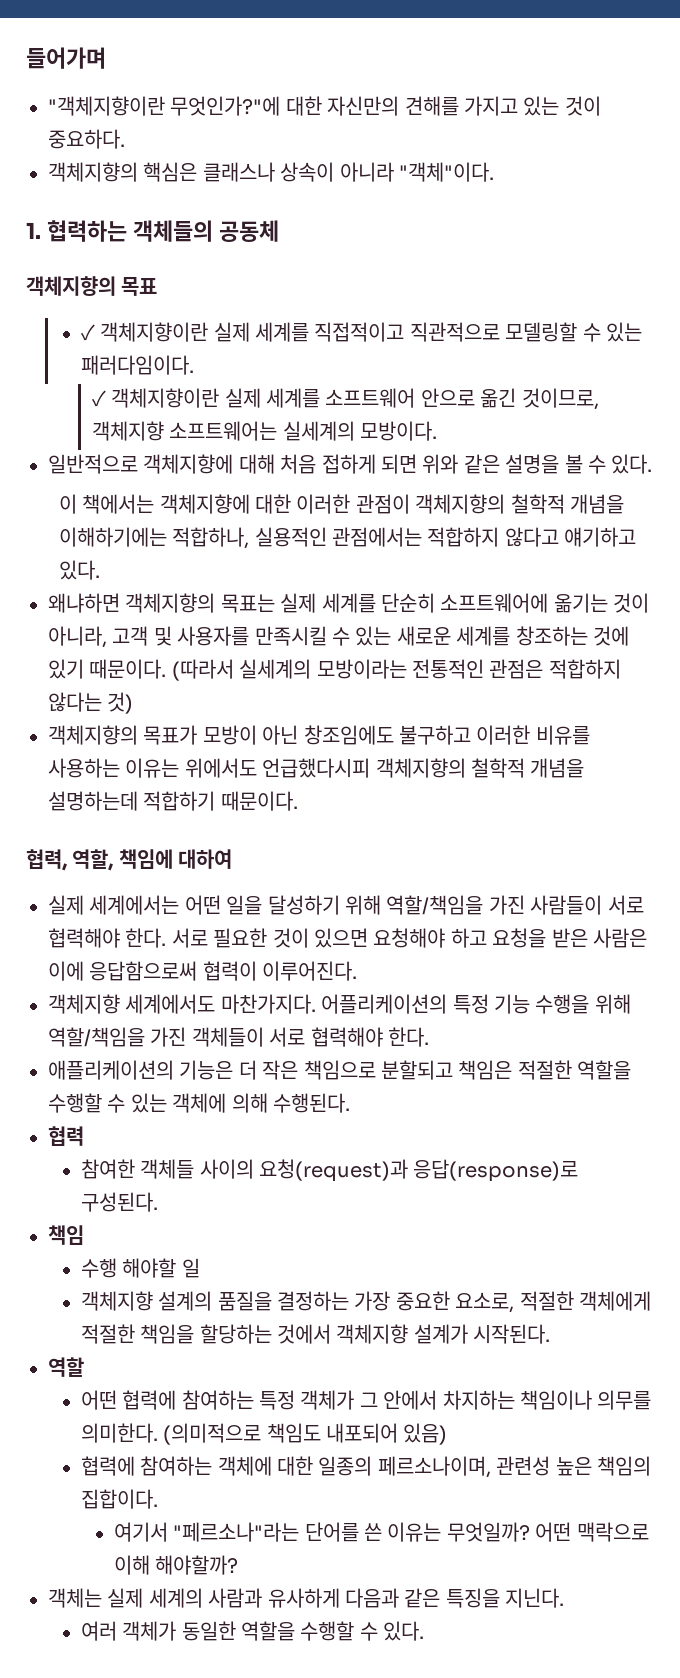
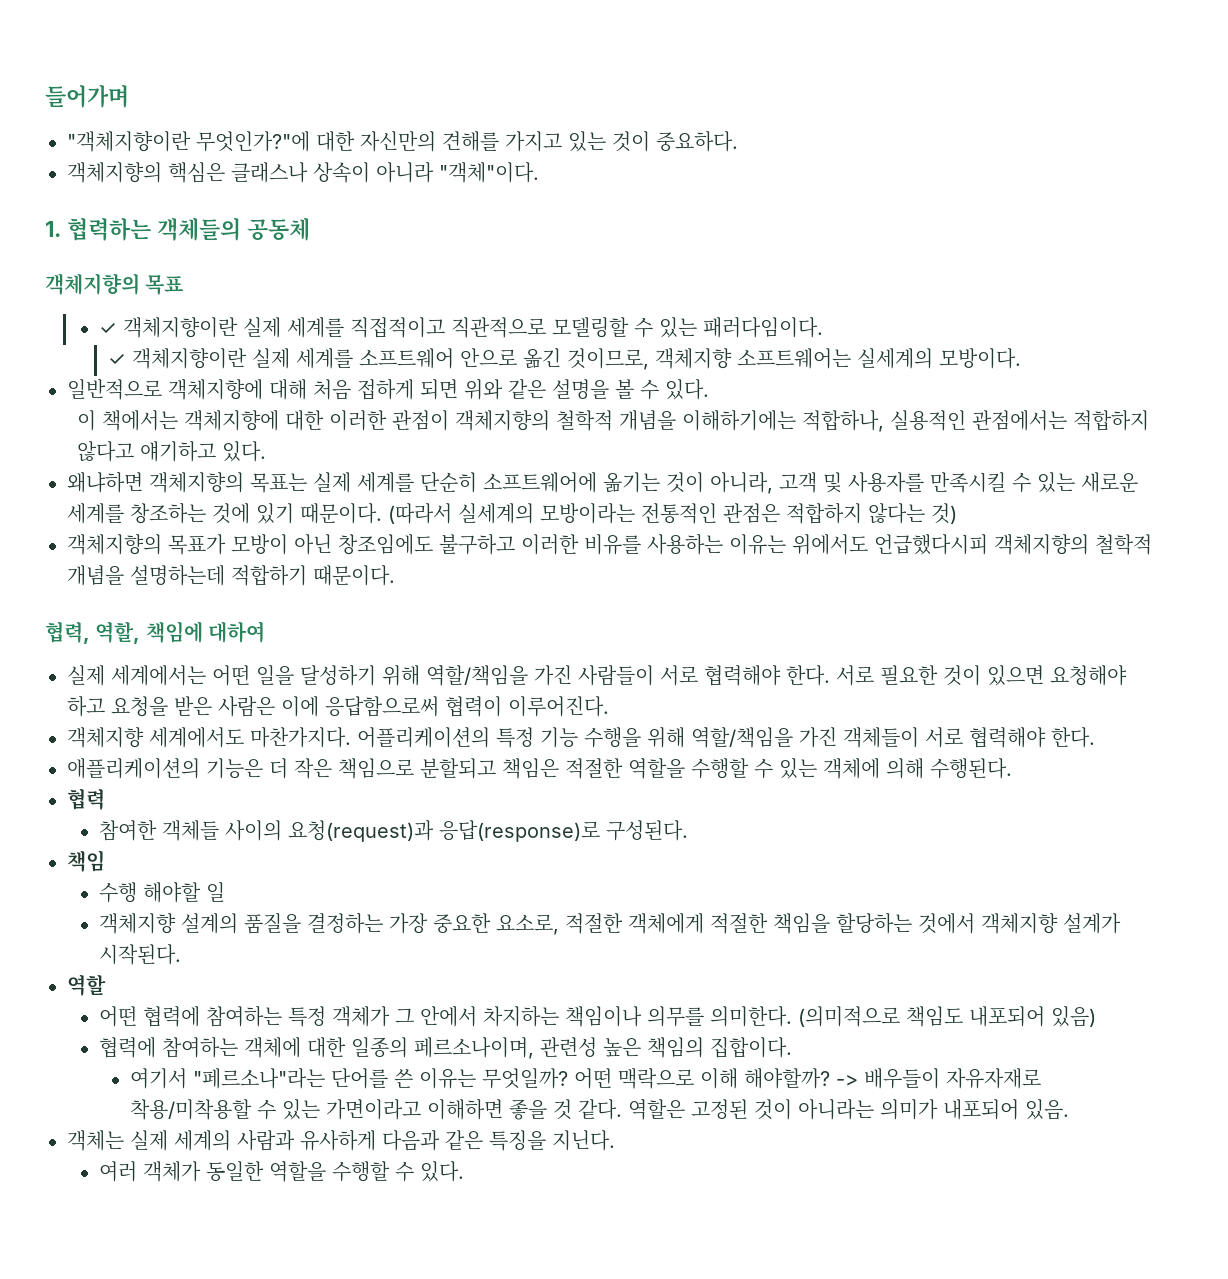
+ -> 배우들이 자유자재로 착용/미착용할 수 있는 가면이라고 이해하면 좋을 것 같다. 역할은 고정된 것이 아니라는 의미가 내포되어 있음.

